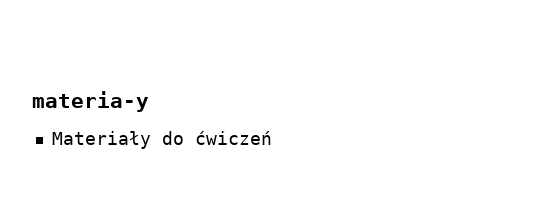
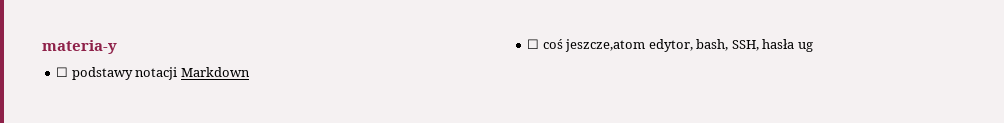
- Materiały do ćwiczeń
+ ☐ podstawy notacji Markdown
+ ☐ coś jeszcze,atom edytor, bash, SSH, hasła ug

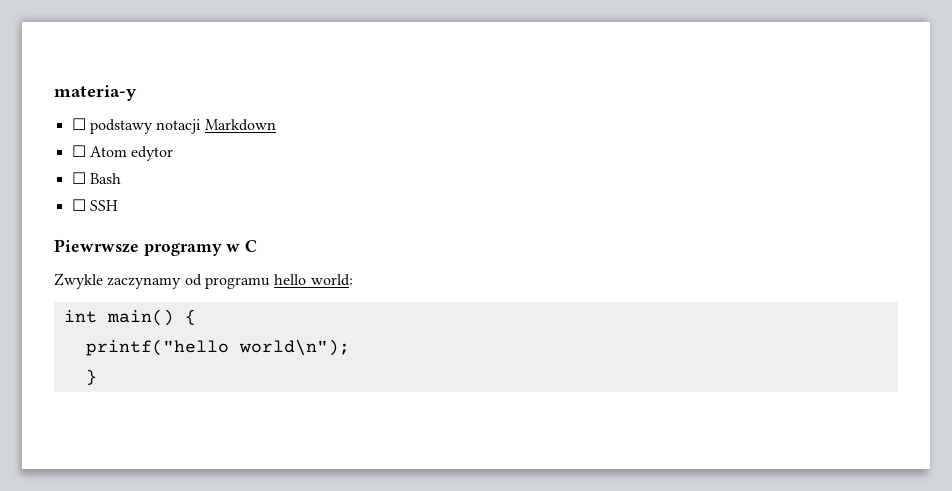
- ☐ coś jeszcze,atom edytor, bash, SSH, hasła ug
+ ☐ Atom edytor
+ ☐ Bash
+ ☐ SSH
+ Piewrwsze programy w C
+ Zwykle zaczynamy od programu hello world:
+ int main() {
+ printf("hello world\n");
+ }

